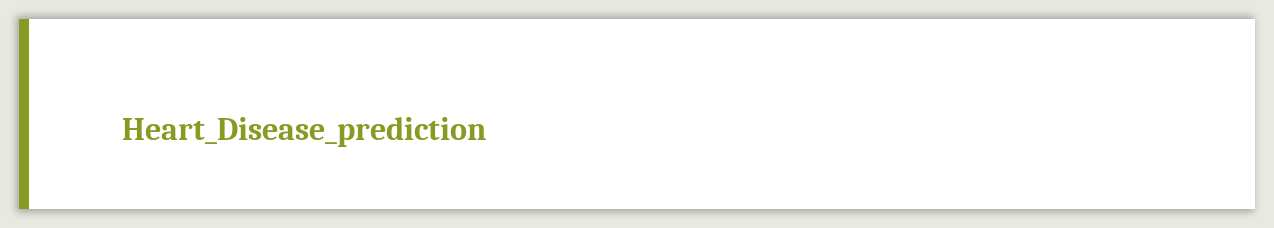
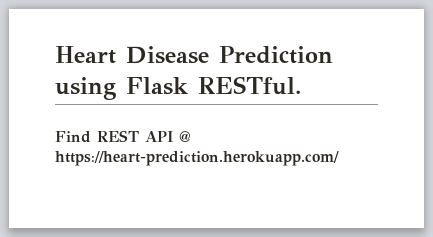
- Heart_Disease_prediction
+ Heart Disease Prediction using Flask RESTful.
+ Find REST API @ https://heart-prediction.herokuapp.com/

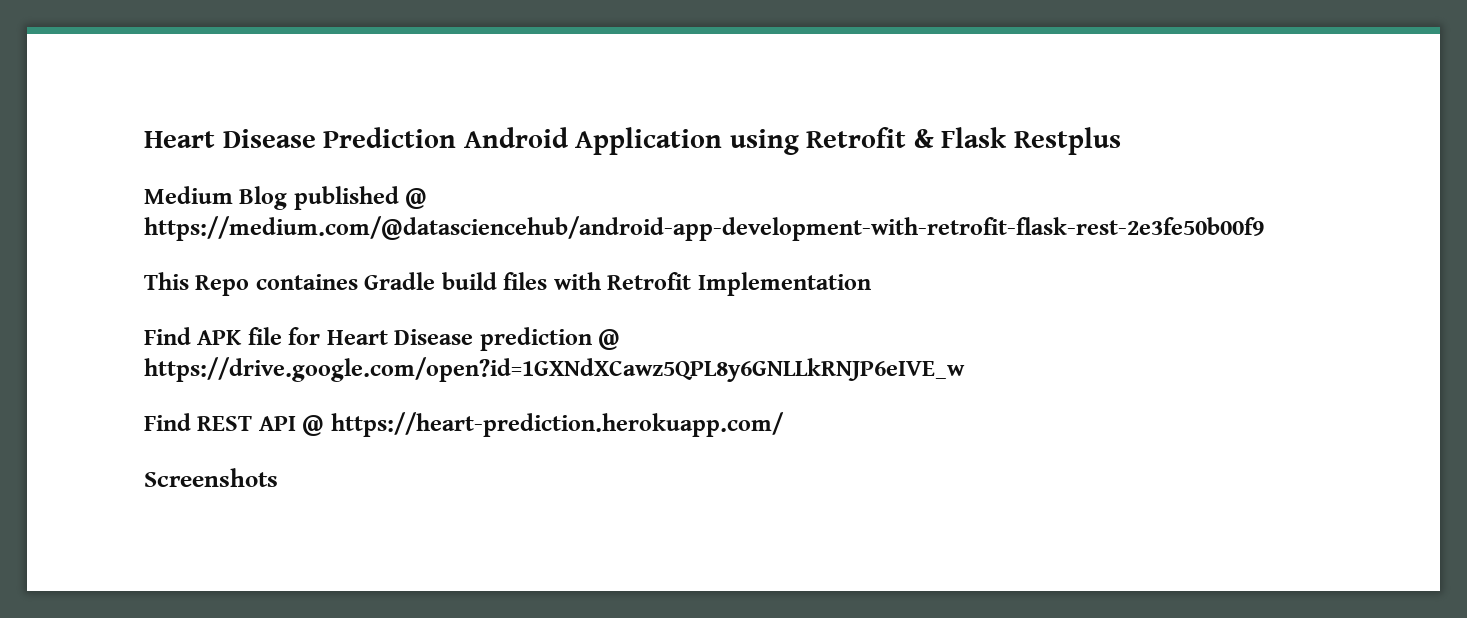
- Heart Disease Prediction using Flask RESTful.
+ Heart Disease Prediction Android Application using Retrofit & Flask Restplus
+ Medium Blog published @ https://medium.com/@datasciencehub/android-app-development-with-retrofit-flask-rest-2e3fe50b00f9
+ This Repo containes Gradle build files with Retrofit Implementation
+ Find APK file for Heart Disease prediction @ https://drive.google.com/open?id=1GXNdXCawz5QPL8y6GNLLkRNJP6eIVE_w
+ Screenshots

